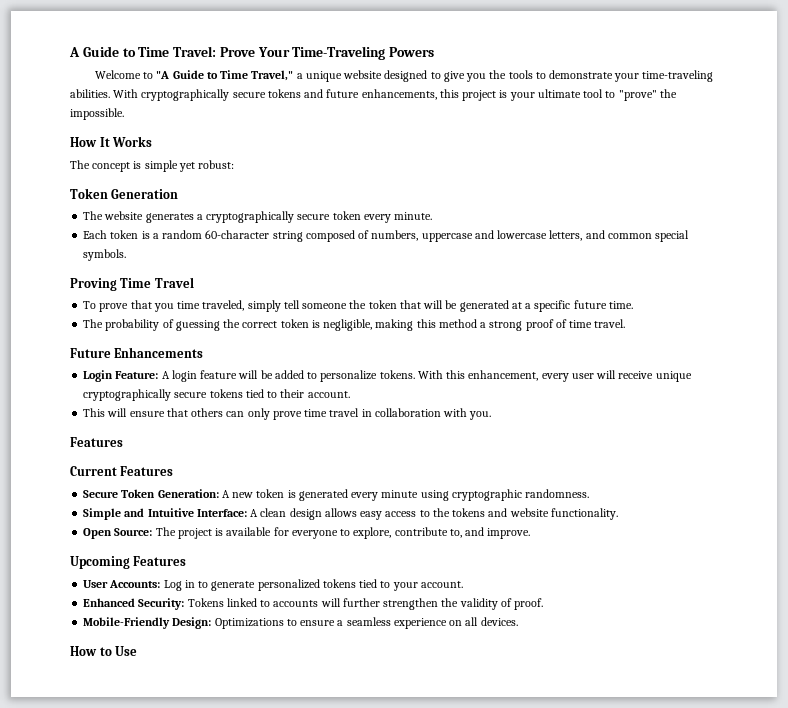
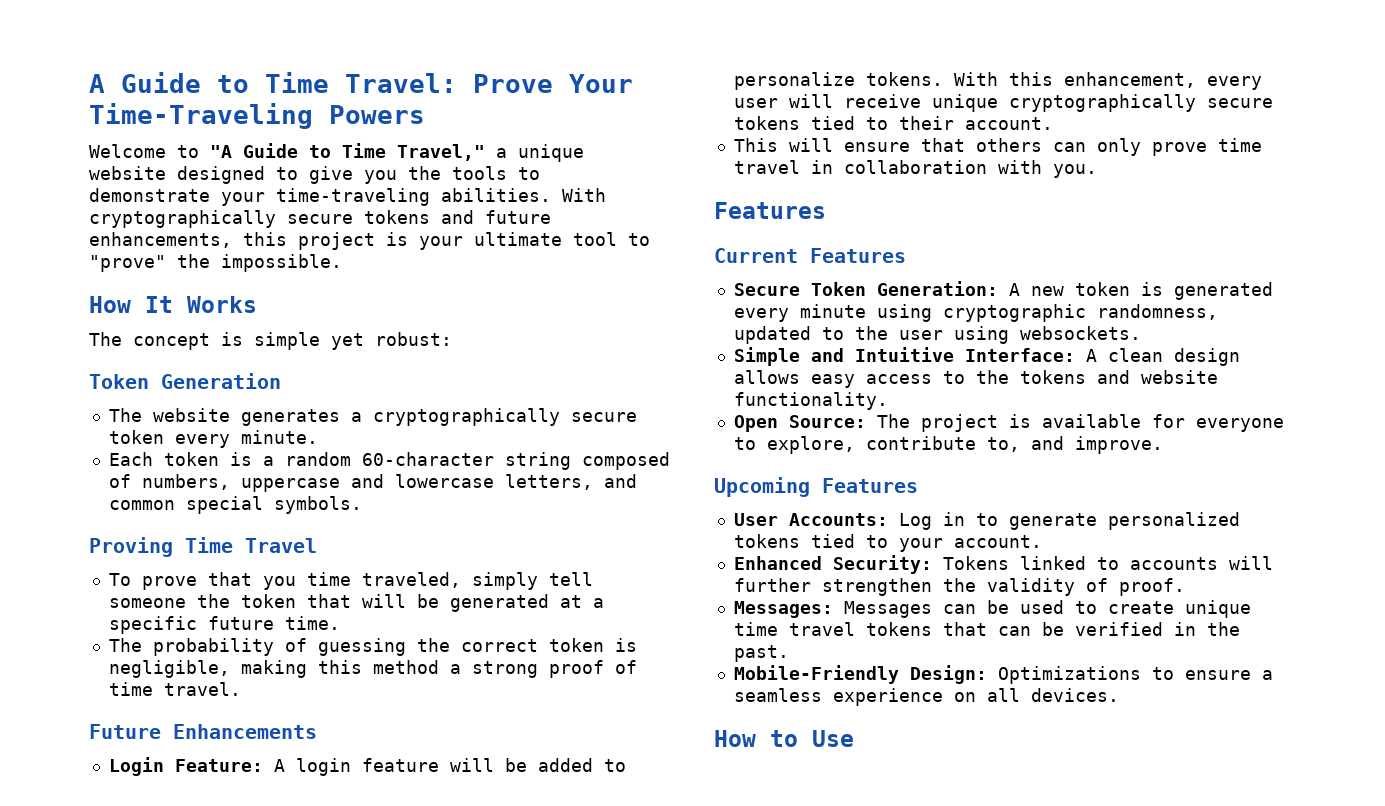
- Secure Token Generation: A new token is generated every minute using cryptographic randomness.
+ Secure Token Generation: A new token is generated every minute using cryptographic randomness, updated to the user using websockets.
+ Messages: Messages can be used to create unique time travel tokens that can be verified in the past.

